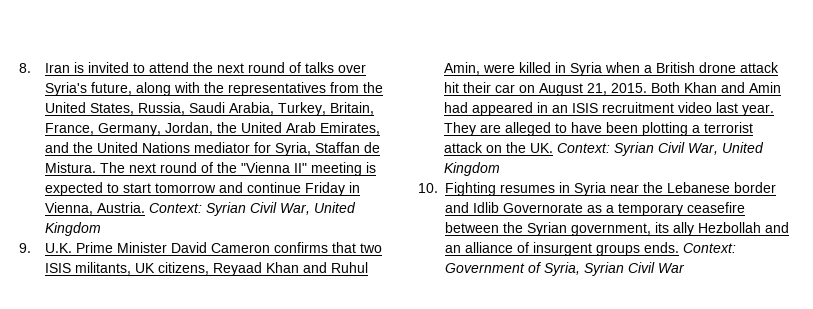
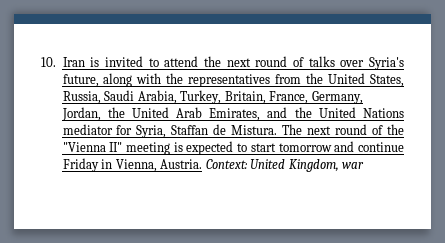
- 8. Iran is invited to attend the next round of talks over Syria's future, along with the representatives from the United States, Russia, Saudi Arabia, Turkey, Britain, France, Germany, Jordan, the United Arab Emirates, and the United Nations mediator for Syria, Staffan de Mistura.
+ 10. Iran is invited to attend the next round of talks over Syria's future, along with the representatives from the United States, Russia, Saudi Arabia, Turkey, Britain, France, Germany, Jordan, the United Arab Emirates, and the United Nations mediator for Syria, Staffan de Mistura.
- The next round of the "Vienna II" meeting is expected to start tomorrow and continue Friday in Vienna, Austria. Context: Syrian Civil War, United Kingdom
- 9. U.K. Prime Minister David Cameron confirms that two ISIS militants, UK citizens, Reyaad Khan and Ruhul Amin, were killed in Syria when a British drone attack hit their car on August 21, 2015. Both Khan and Amin had appeared in an ISIS recruitment video last year. They are alleged to have been plotting a terrorist attack on the UK. Context: Syrian Civil War, United Kingdom
- 10. Fighting resumes in Syria near the Lebanese border and Idlib Governorate as a temporary ceasefire between the Syrian government, its ally Hezbollah and an alliance of insurgent groups ends. Context: Government of Syria, Syrian Civil War
+ The next round of the "Vienna II" meeting is expected to start tomorrow and continue Friday in Vienna, Austria. Context: United Kingdom, war

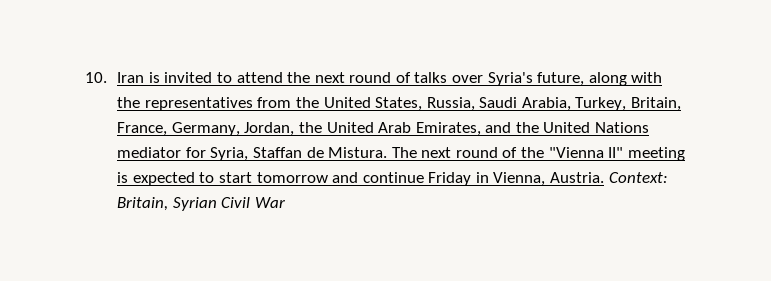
- Context: United Kingdom, war
+ Context: Britain, Syrian Civil War

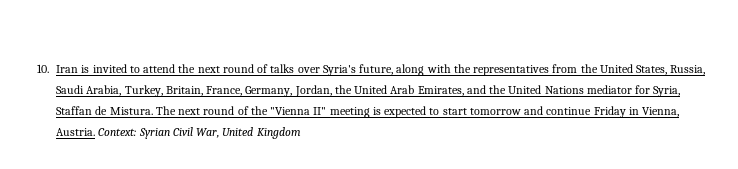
- Context: Britain, Syrian Civil War
+ Context: Syrian Civil War, United Kingdom

